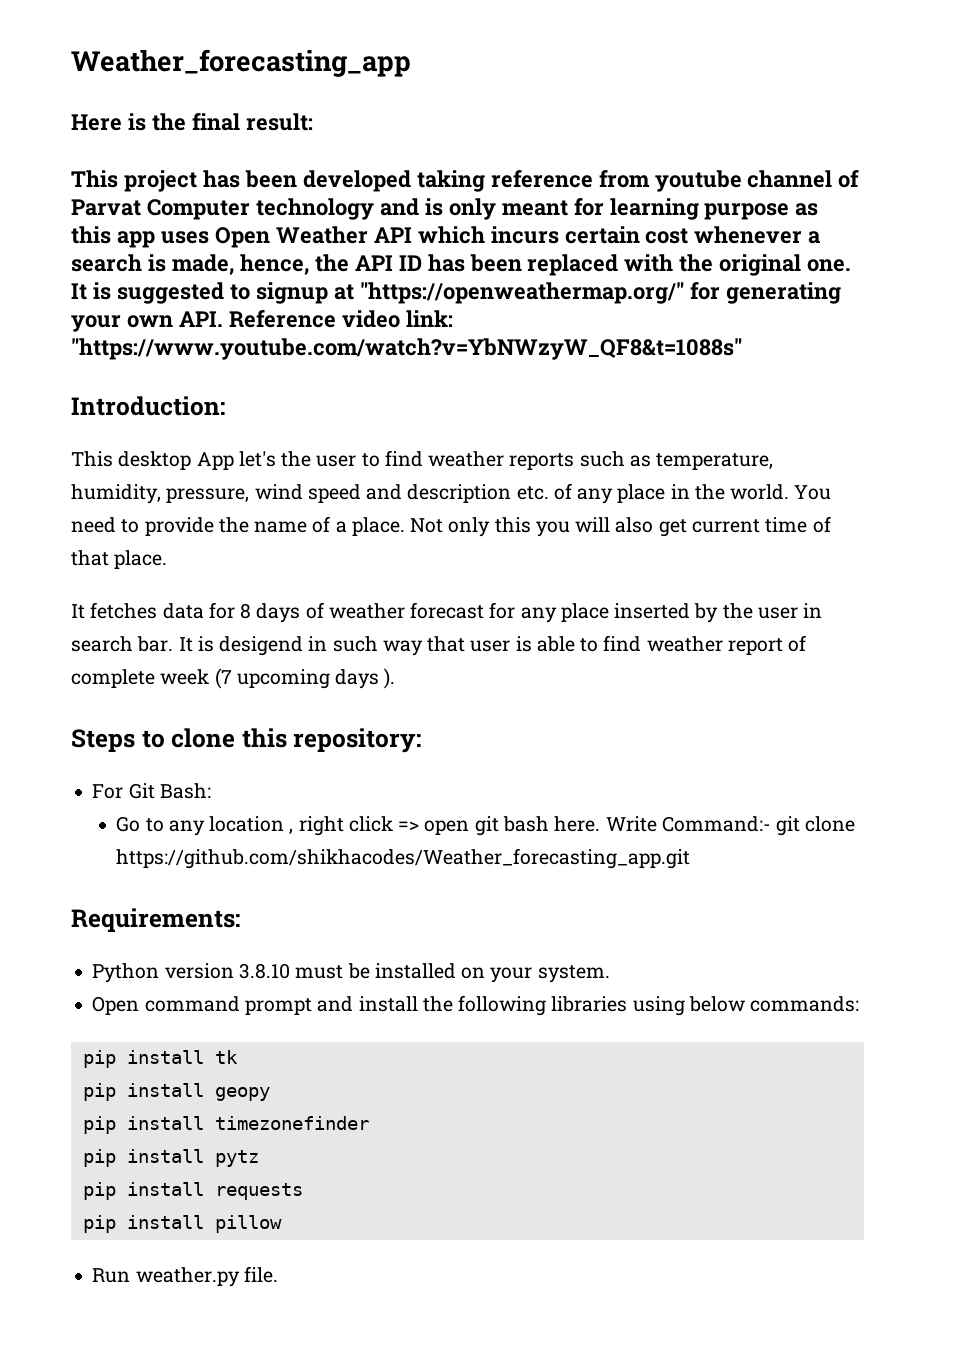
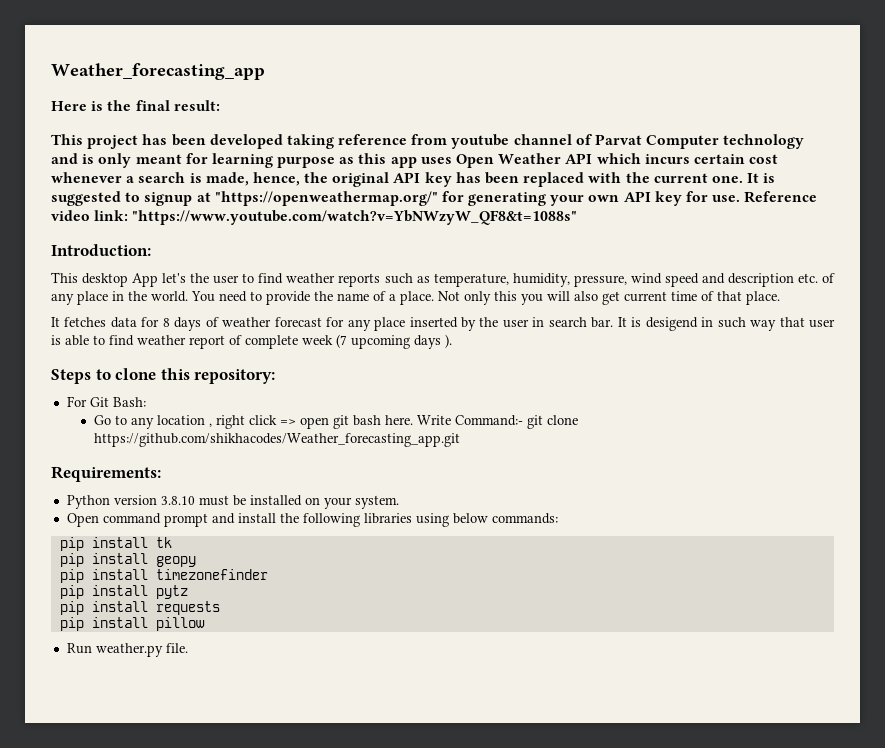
- This project has been developed taking reference from youtube channel of Parvat Computer technology and is only meant for learning purpose as this app uses Open Weather API which incurs certain cost whenever a search is made, hence, the API ID has been replaced with the original one.
+ This project has been developed taking reference from youtube channel of Parvat Computer technology and is only meant for learning purpose as this app uses Open Weather API which incurs certain cost whenever a search is made, hence, the original API key has been replaced with the current one.
- It is suggested to signup at "https://openweathermap.org/" for generating your own API. Reference video link: "https://www.youtube.com/watch?v=YbNWzyW_QF8&t=1088s"
+ It is suggested to signup at "https://openweathermap.org/" for generating your own API key for use. Reference video link: "https://www.youtube.com/watch?v=YbNWzyW_QF8&t=1088s"

